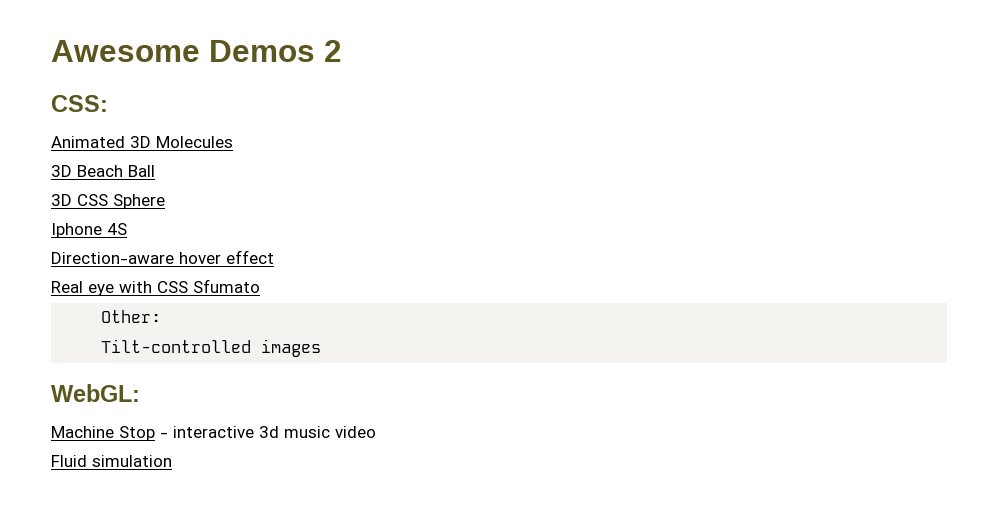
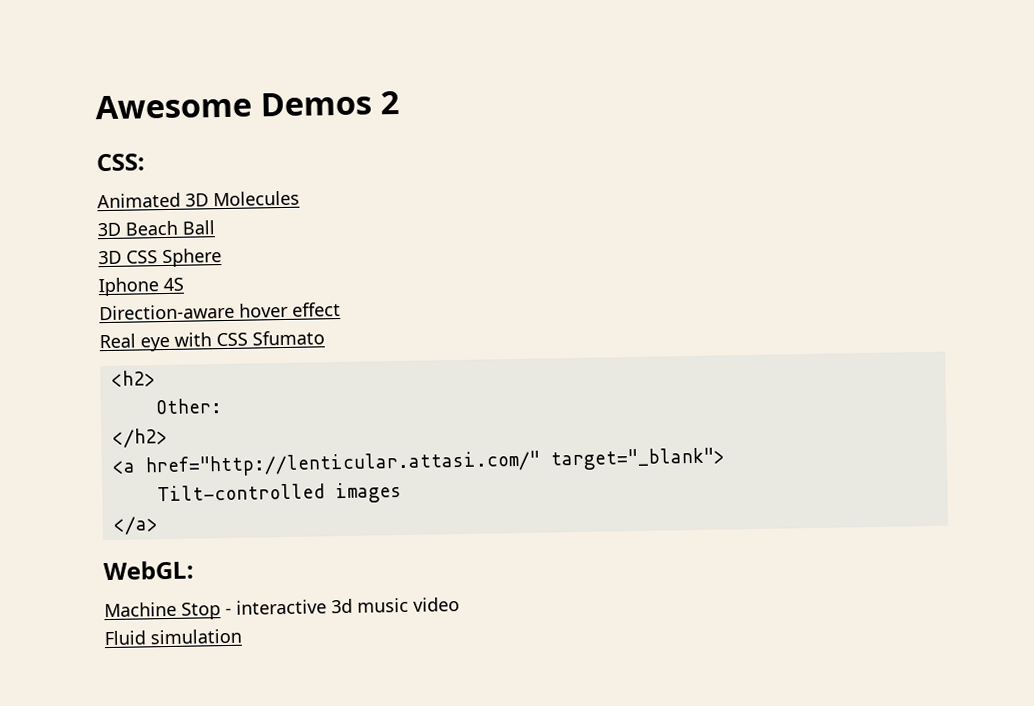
+ <h2>
+ </h2>
+ <a href="http://lenticular.attasi.com/" target="_blank">
+ </a>

